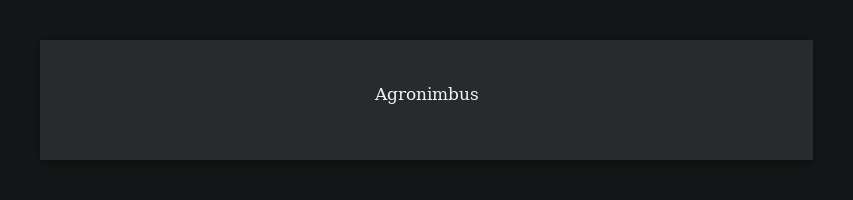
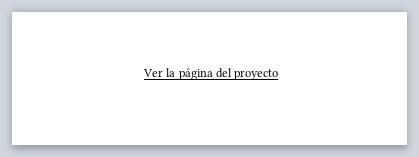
- Agronimbus
+ Ver la página del proyecto

